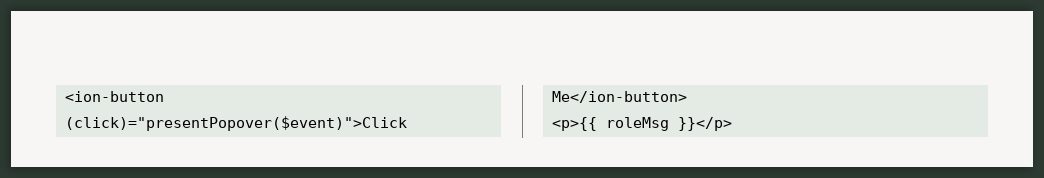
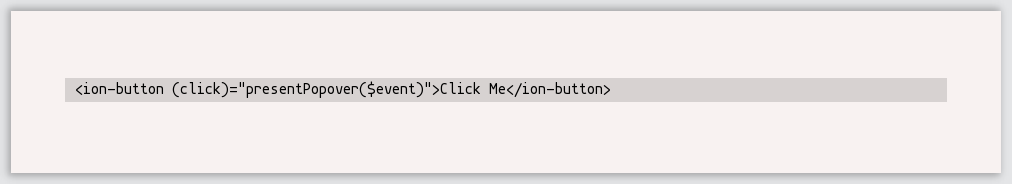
- <p>{{ roleMsg }}</p>

